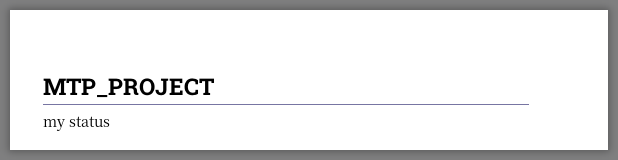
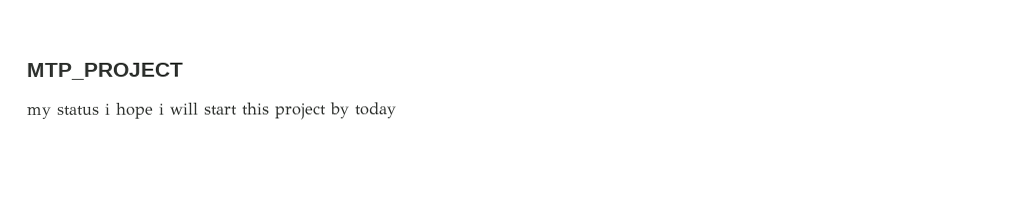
- my status
+ my status i hope i will start this project by today

